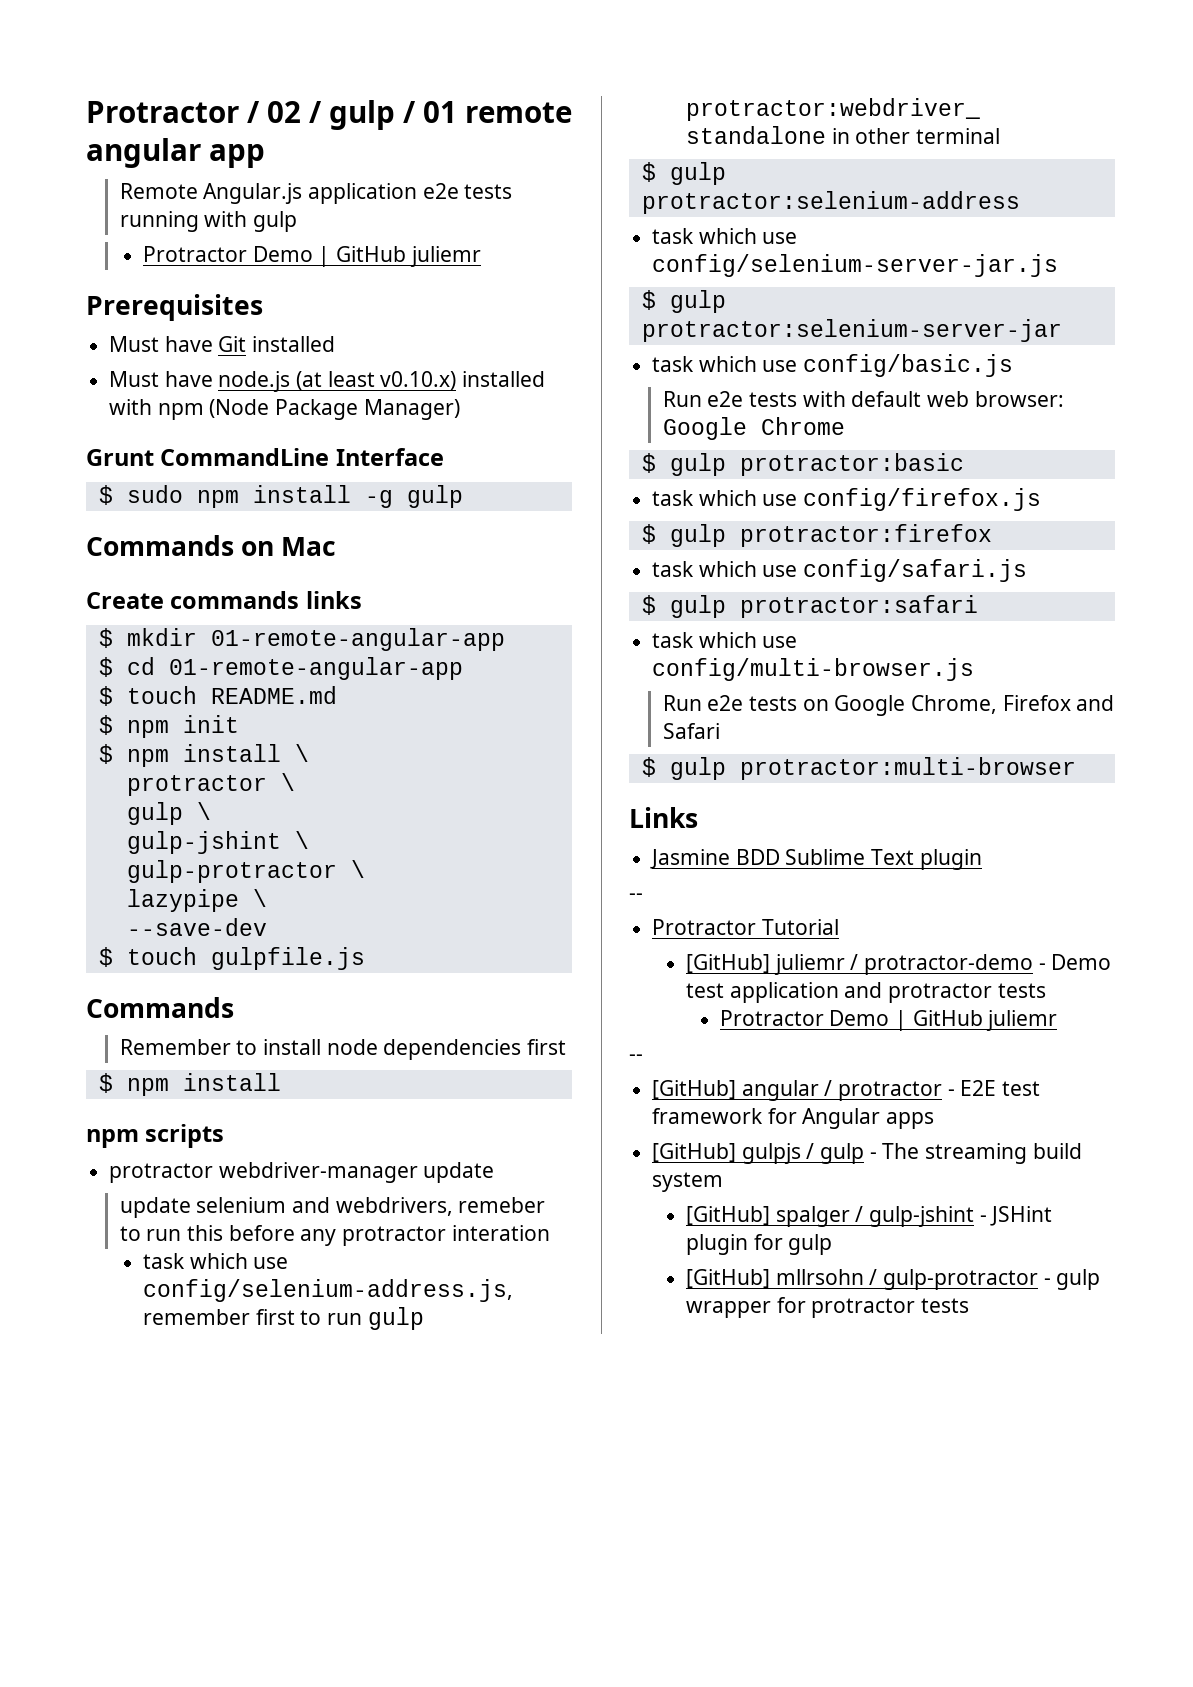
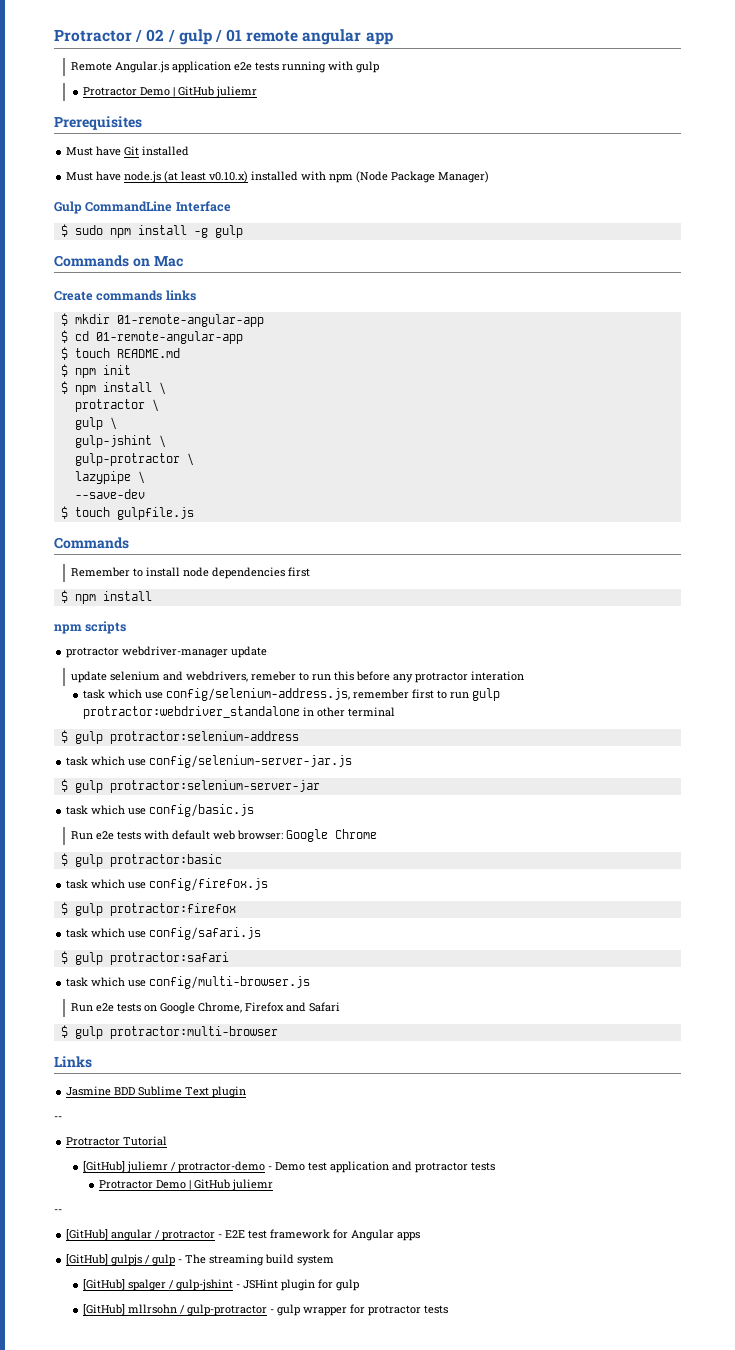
- Grunt CommandLine Interface
+ Gulp CommandLine Interface

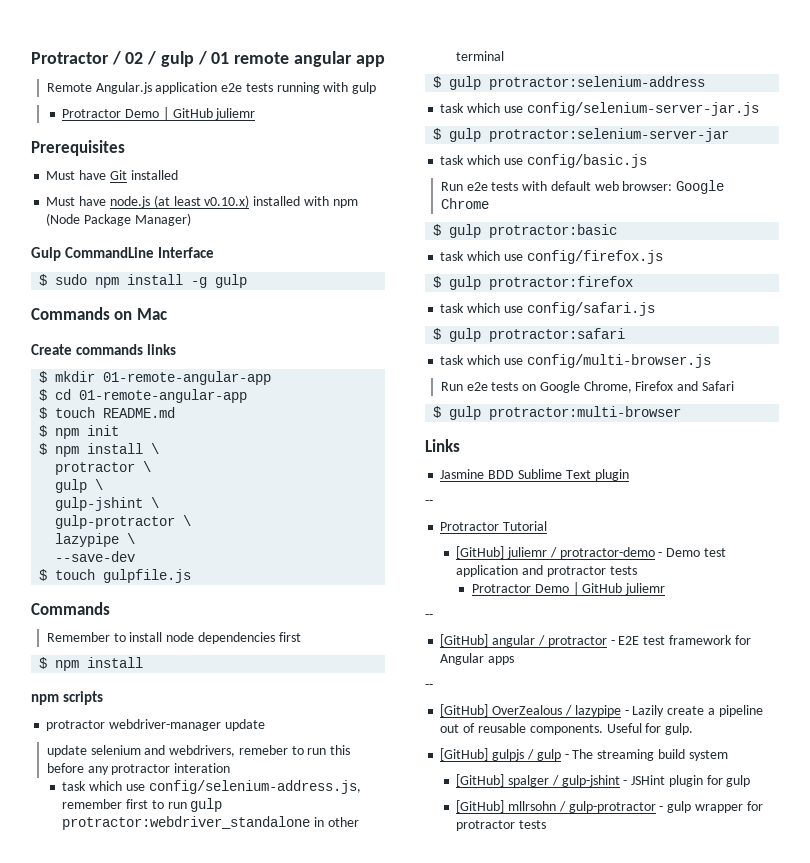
  [GitHub] angular / protractor - E2E test framework for Angular apps
+ --
+ [GitHub] OverZealous / lazypipe - Lazily create a pipeline out of reusable components. Useful for gulp.

